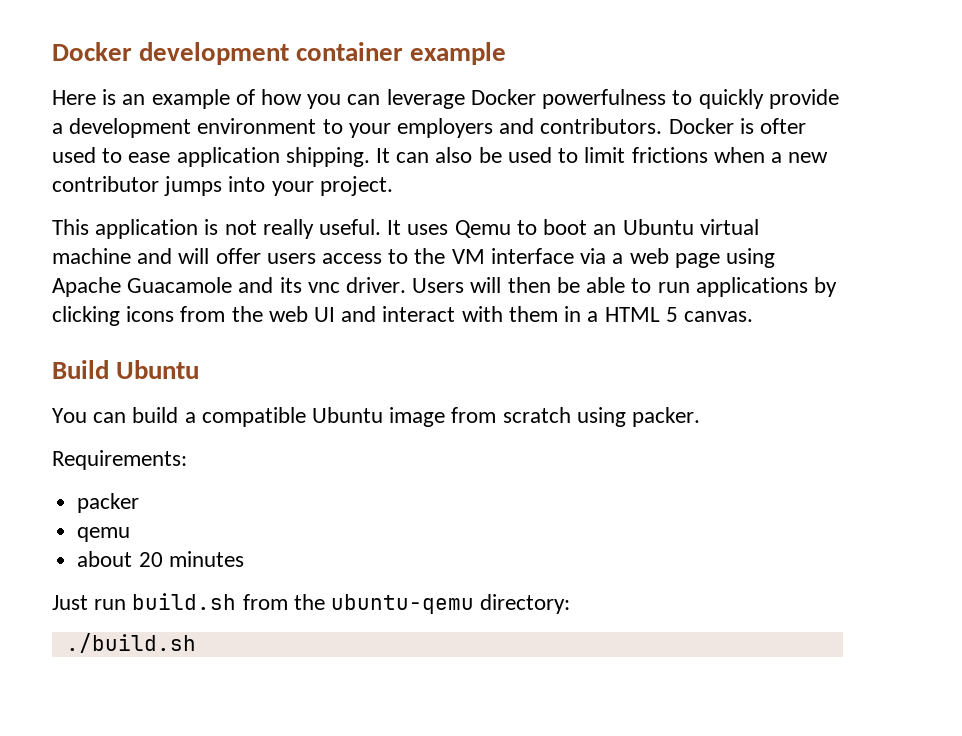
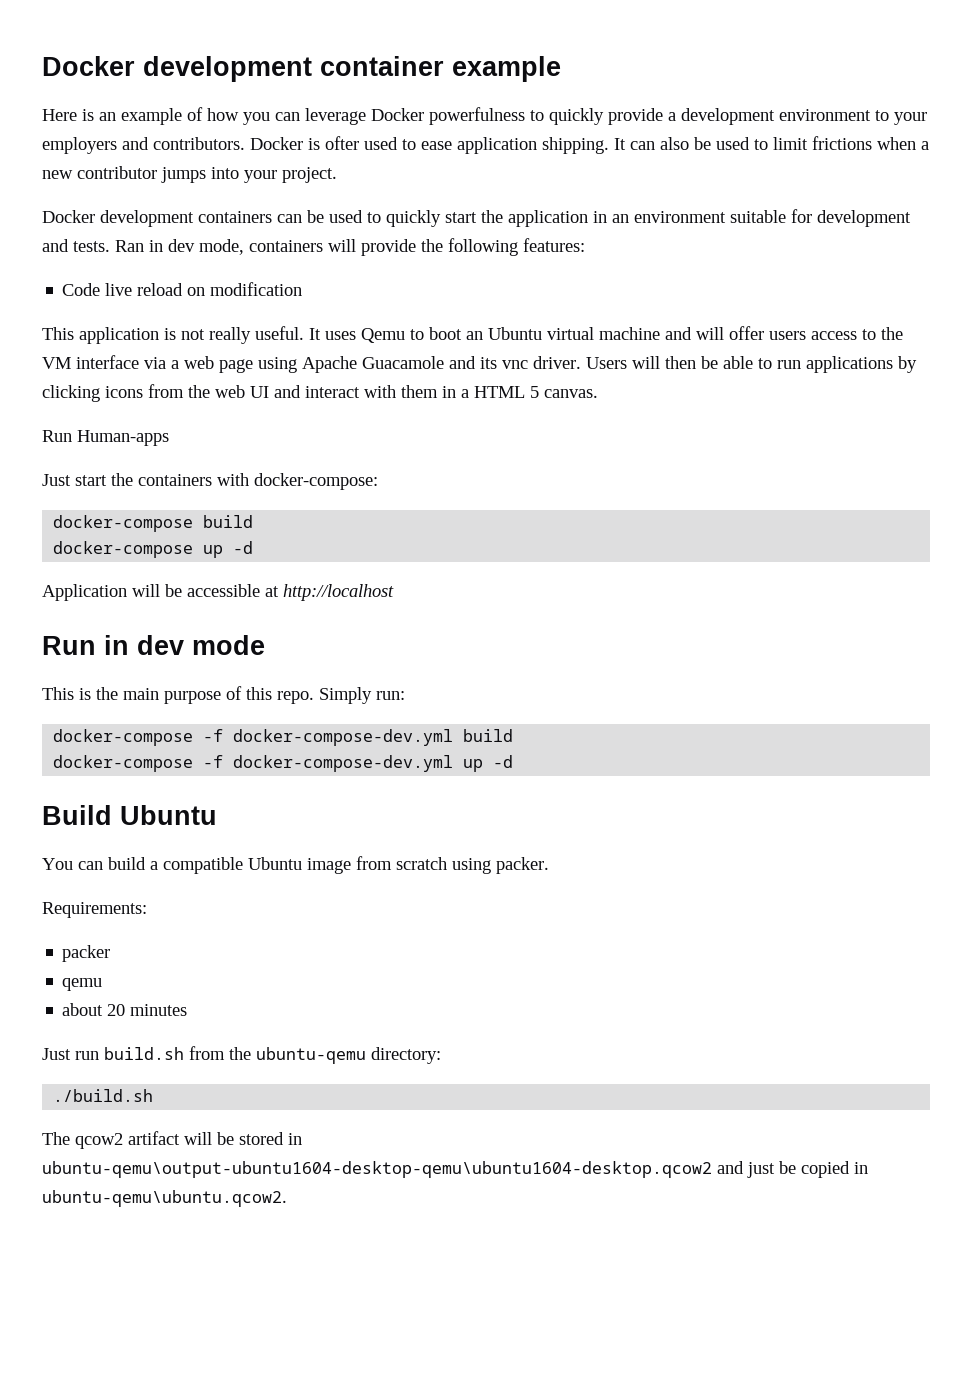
+ Docker development containers can be used to quickly start the application in an environment suitable for development and tests. Ran in dev mode, containers will provide the following features:
+ Code live reload on modification
+ Run Human-apps
+ Just start the containers with docker-compose:
+ docker-compose build
+ docker-compose up -d
+ Application will be accessible at http://localhost
+ Run in dev mode
+ This is the main purpose of this repo. Simply run:
+ docker-compose -f docker-compose-dev.yml build
+ docker-compose -f docker-compose-dev.yml up -d
+ The qcow2 artifact will be stored in ubuntu-qemu\output-ubuntu1604-desktop-qemu\ubuntu1604-desktop.qcow2 and just be copied in ubuntu-qemu\ubuntu.qcow2.

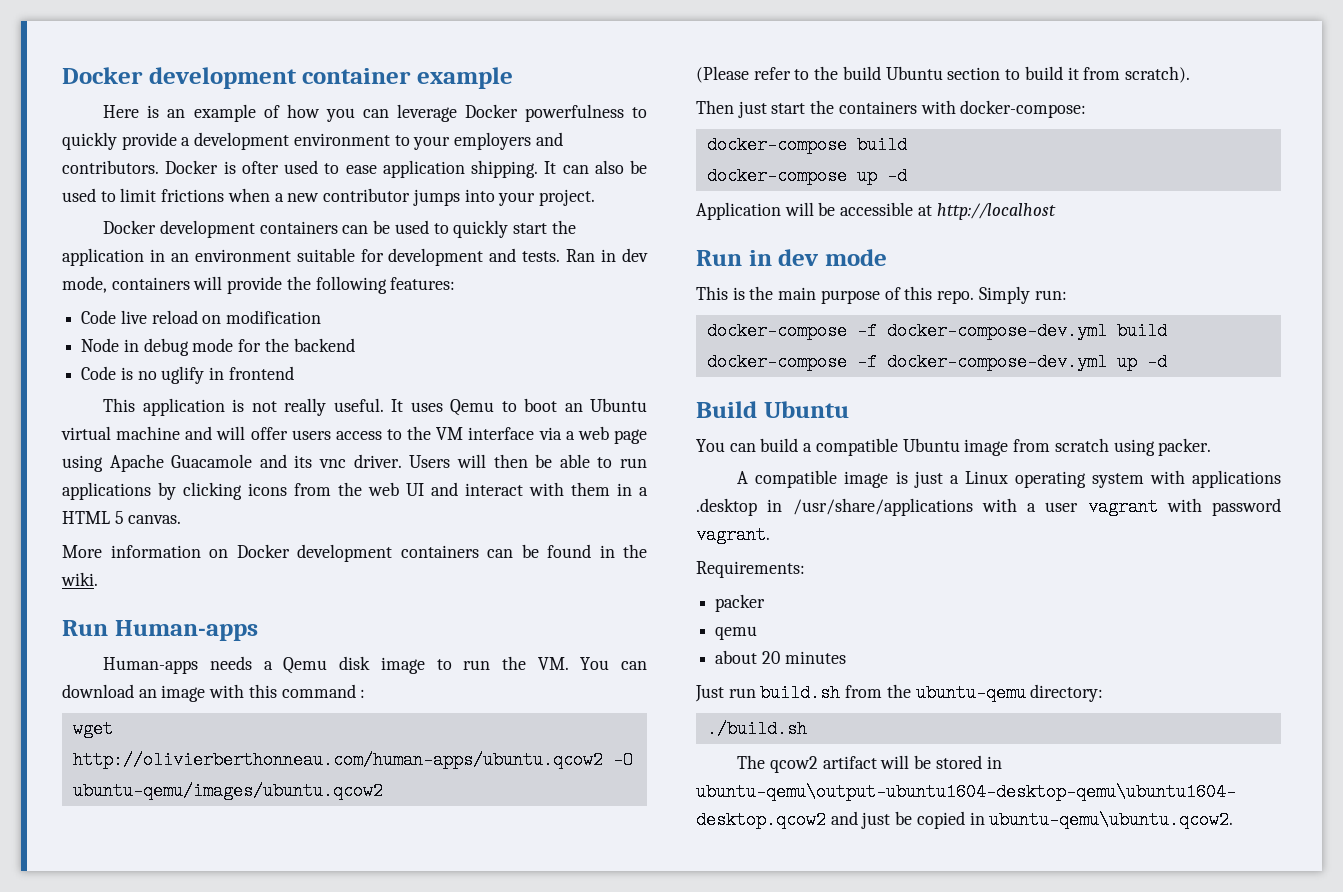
+ Node in debug mode for the backend
+ Code is no uglify in frontend
+ More information on Docker development containers can be found in the wiki.
  Run Human-apps
- Just start the containers with docker-compose:
+ Human-apps needs a Qemu disk image to run the VM. You can download an image with this command :
+ wget http://olivierberthonneau.com/human-apps/ubuntu.qcow2 -O ubuntu-qemu/images/ubuntu.qcow2
+ (Please refer to the build Ubuntu section to build it from scratch).
+ Then just start the containers with docker-compose:
+ A compatible image is just a Linux operating system with applications .desktop in /usr/share/applications with a user vagrant with password vagrant.

